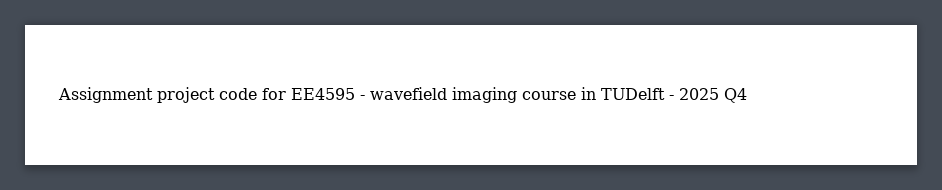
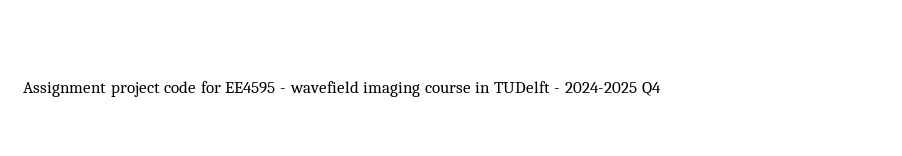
- Assignment project code for EE4595 - wavefield imaging course in TUDelft - 2025 Q4
+ Assignment project code for EE4595 - wavefield imaging course in TUDelft - 2024-2025 Q4

